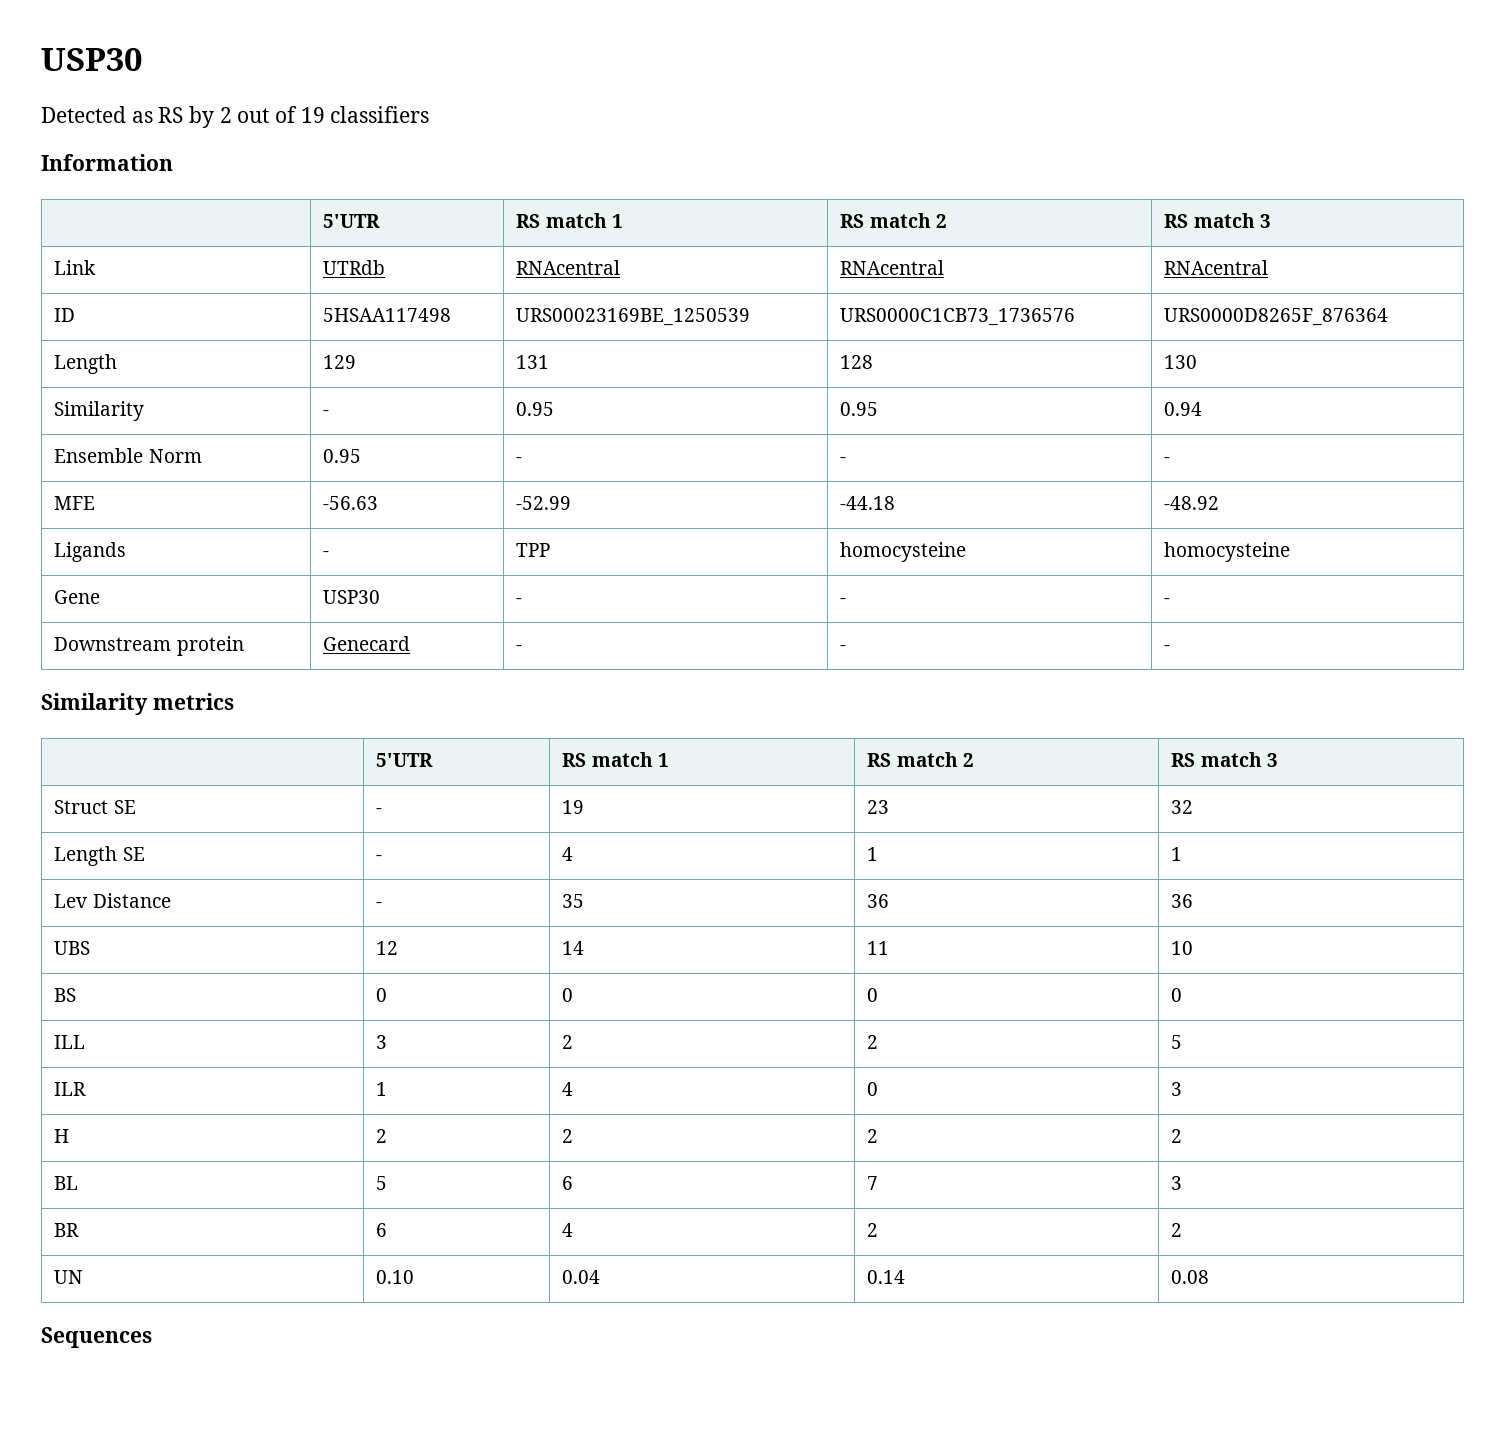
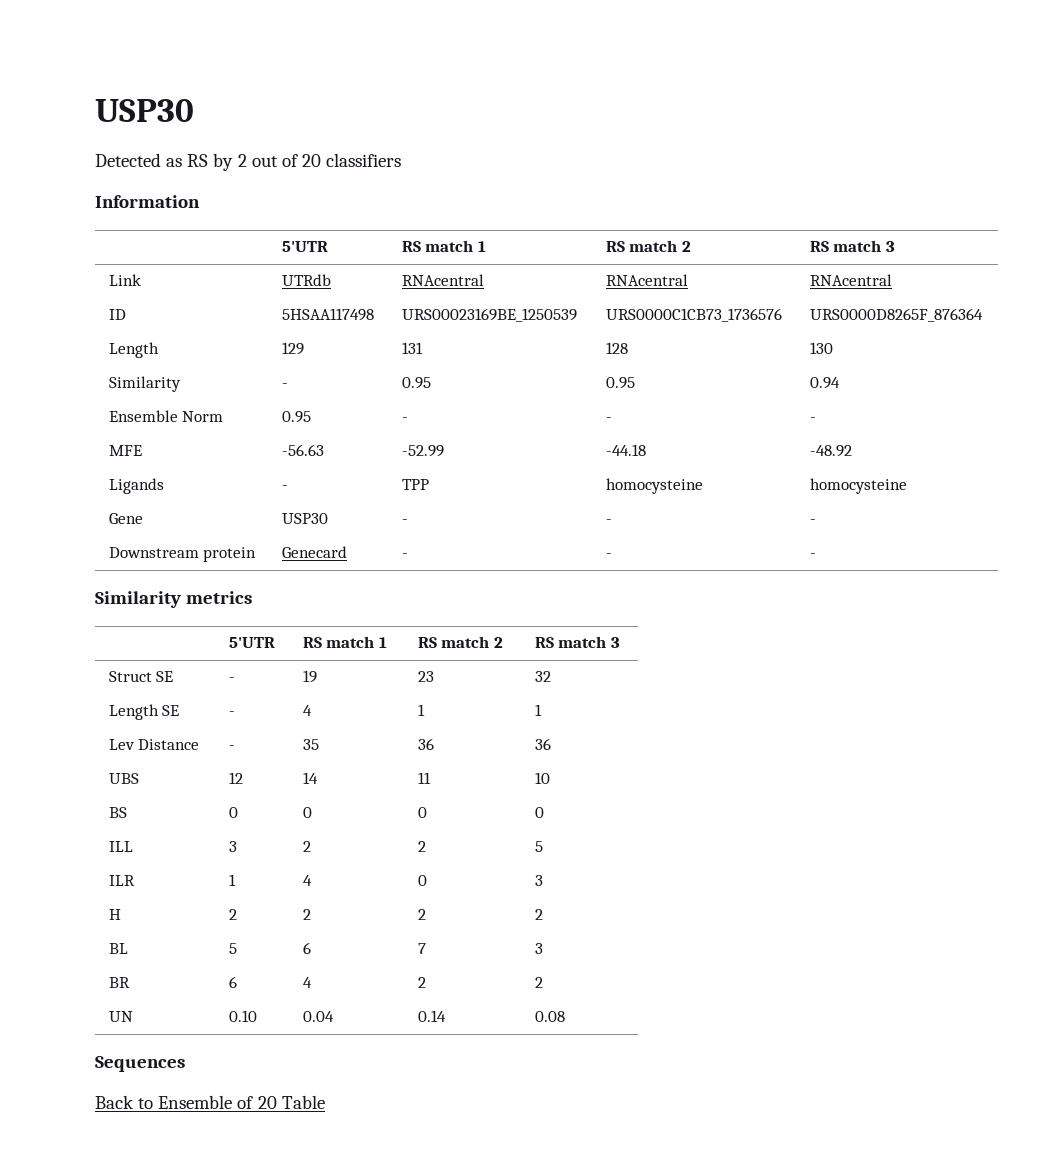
- Detected as RS by 2 out of 19 classifiers
+ Detected as RS by 2 out of 20 classifiers
+ Back to Ensemble of 20 Table

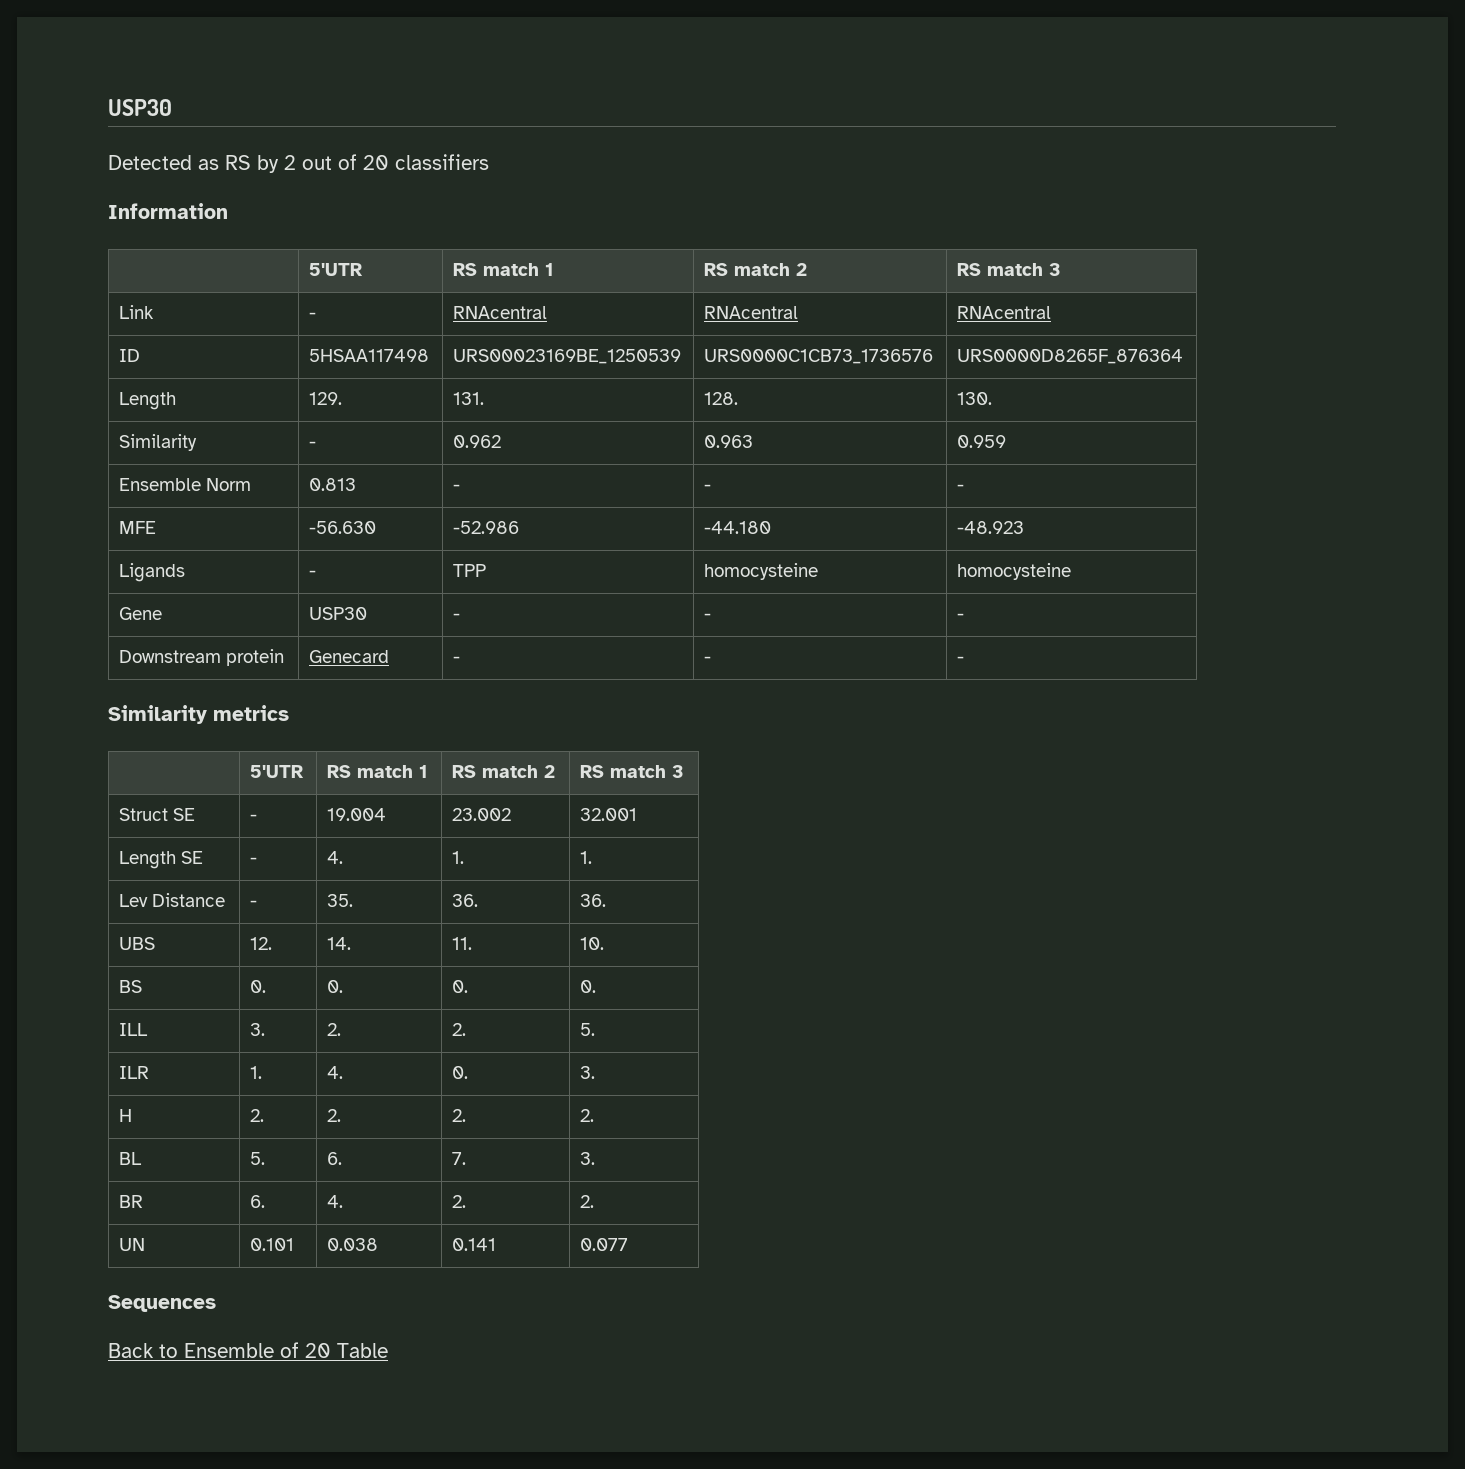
- Link | UTRdb | RNAcentral | RNAcentral | RNAcentral
+ Link | - | RNAcentral | RNAcentral | RNAcentral
- Length | 129 | 131 | 128 | 130
+ Length | 129. | 131. | 128. | 130.
- Similarity | - | 0.95 | 0.95 | 0.94
+ Similarity | - | 0.962 | 0.963 | 0.959
- Ensemble Norm | 0.95 | - | - | -
+ Ensemble Norm | 0.813 | - | - | -
- MFE | -56.63 | -52.99 | -44.18 | -48.92
+ MFE | -56.630 | -52.986 | -44.180 | -48.923
- Struct SE | - | 19 | 23 | 32
+ Struct SE | - | 19.004 | 23.002 | 32.001
- Length SE | - | 4 | 1 | 1
+ Length SE | - | 4. | 1. | 1.
- Lev Distance | - | 35 | 36 | 36
- UBS | 12 | 14 | 11 | 10
- BS | 0 | 0 | 0 | 0
- ILL | 3 | 2 | 2 | 5
- ILR | 1 | 4 | 0 | 3
- H | 2 | 2 | 2 | 2
- BL | 5 | 6 | 7 | 3
- BR | 6 | 4 | 2 | 2
- UN | 0.10 | 0.04 | 0.14 | 0.08
+ Lev Distance | - | 35. | 36. | 36.
+ UBS | 12. | 14. | 11. | 10.
+ BS | 0. | 0. | 0. | 0.
+ ILL | 3. | 2. | 2. | 5.
+ ILR | 1. | 4. | 0. | 3.
+ H | 2. | 2. | 2. | 2.
+ BL | 5. | 6. | 7. | 3.
+ BR | 6. | 4. | 2. | 2.
+ UN | 0.101 | 0.038 | 0.141 | 0.077

